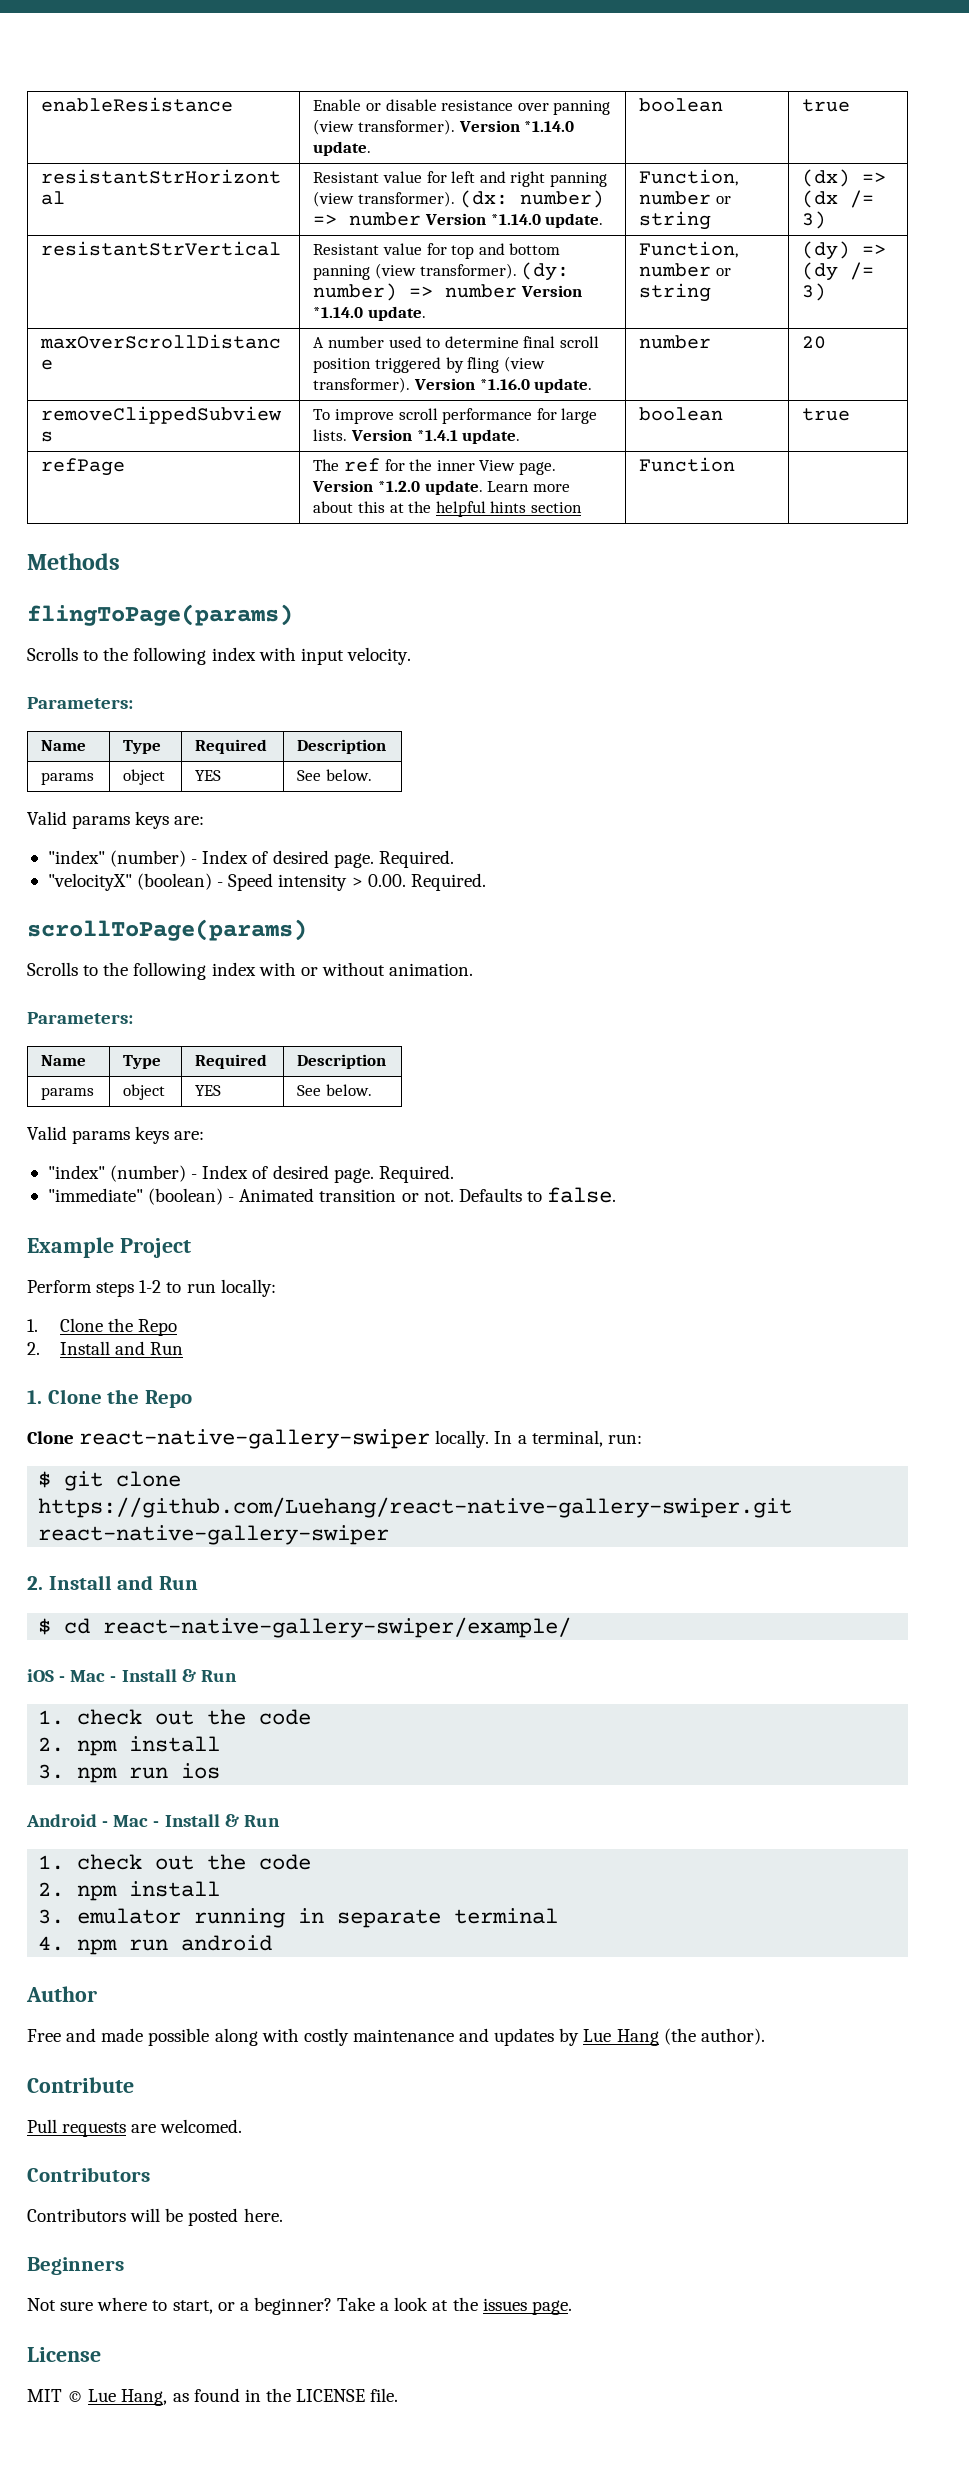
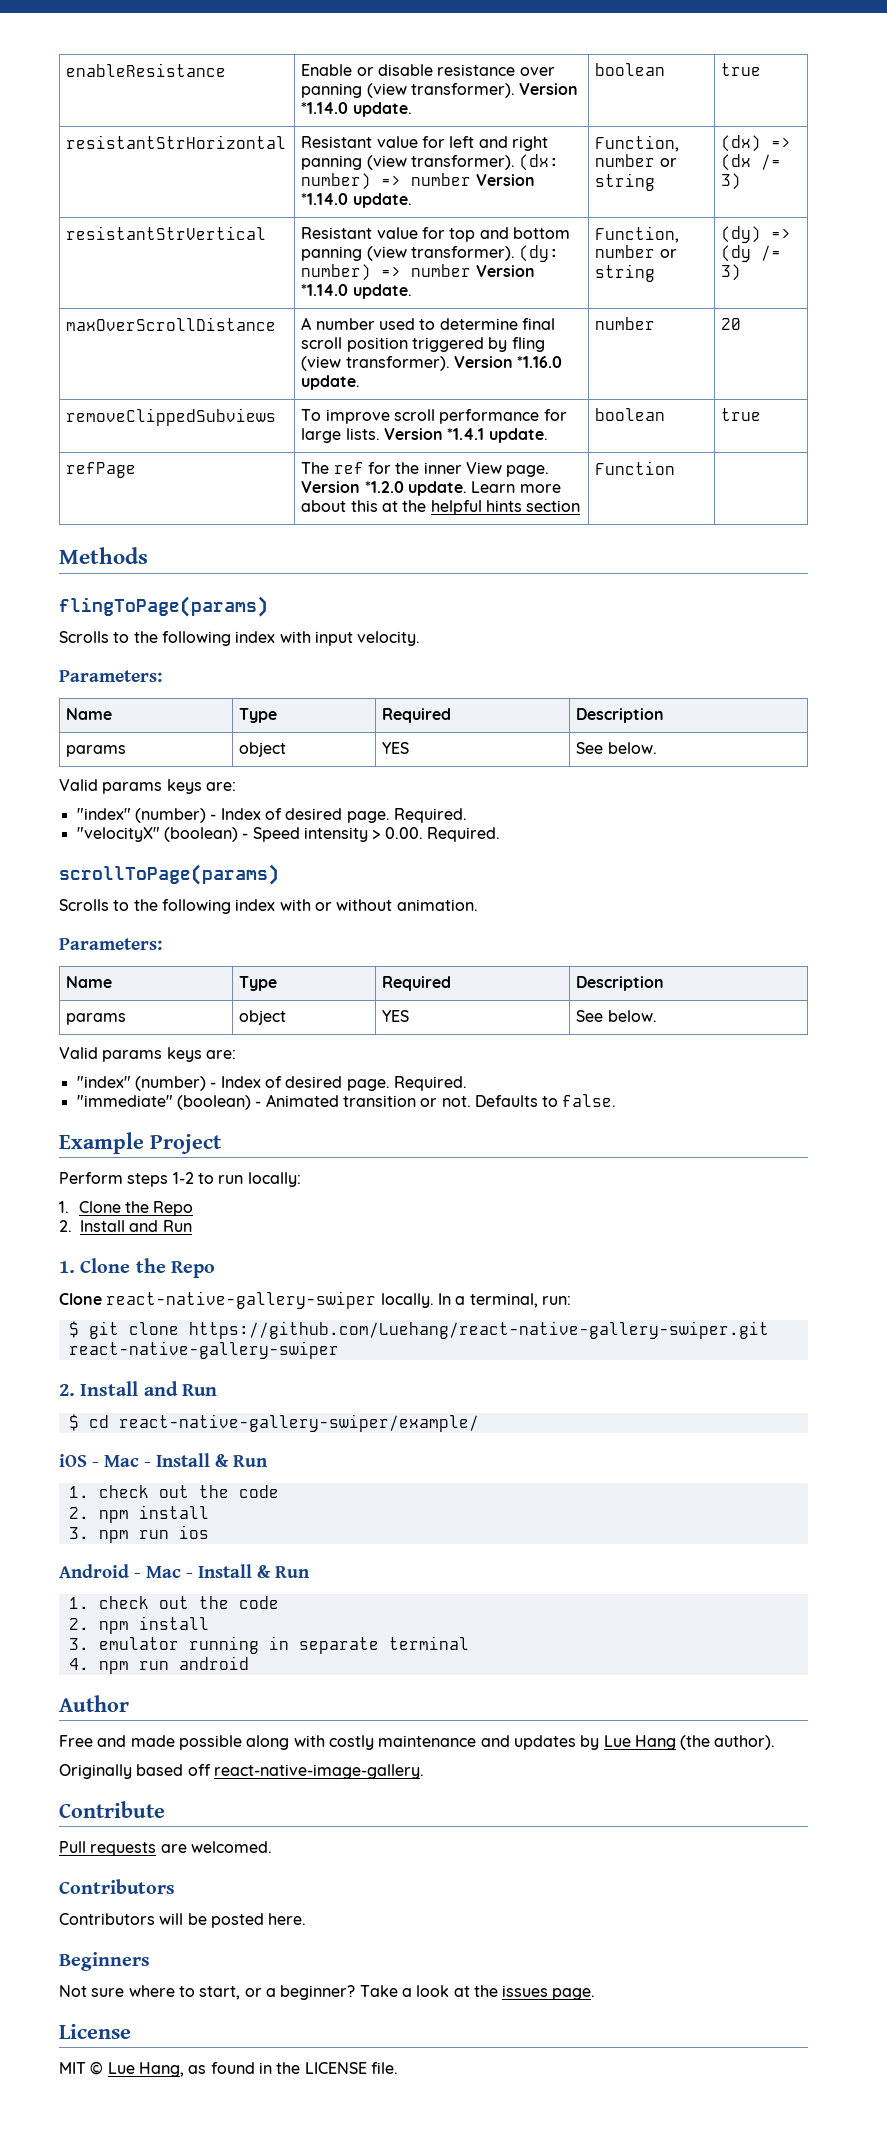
+ Originally based off react-native-image-gallery.

